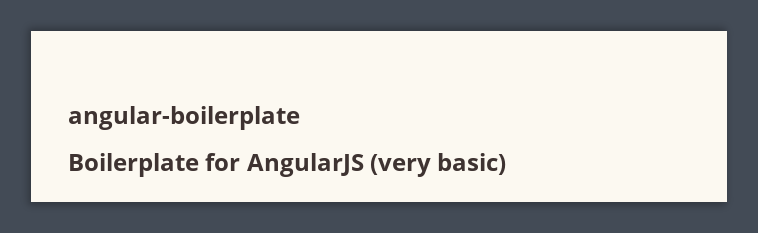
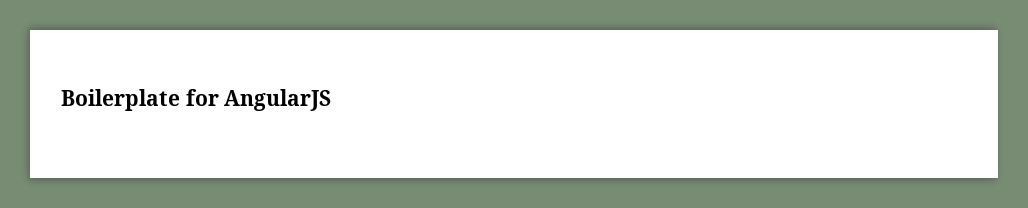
- angular-boilerplate
- Boilerplate for AngularJS (very basic)
+ Boilerplate for AngularJS

